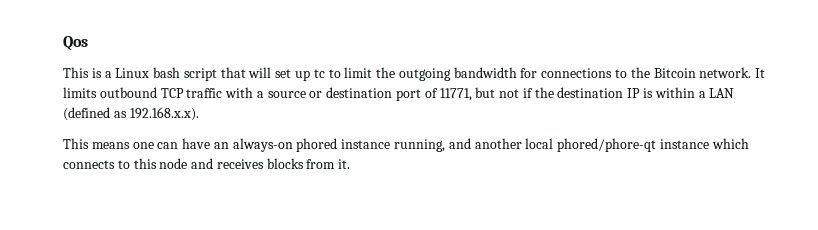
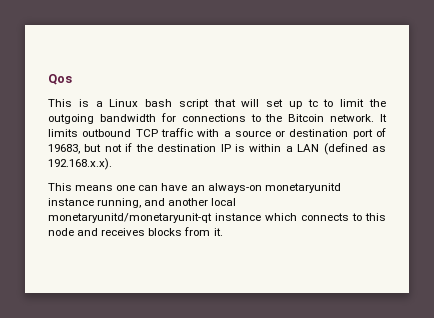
- It limits outbound TCP traffic with a source or destination port of 11771, but not if the destination IP is within a LAN (defined as 192.168.x.x).
+ It limits outbound TCP traffic with a source or destination port of 19683, but not if the destination IP is within a LAN (defined as 192.168.x.x).
- This means one can have an always-on phored instance running, and another local phored/phore-qt instance which connects to this node and receives blocks from it.
+ This means one can have an always-on monetaryunitd instance running, and another local monetaryunitd/monetaryunit-qt instance which connects to this node and receives blocks from it.

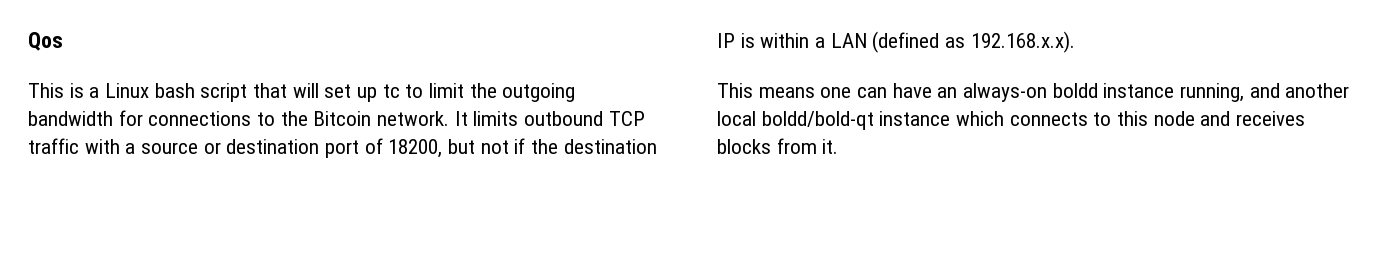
- It limits outbound TCP traffic with a source or destination port of 19683, but not if the destination IP is within a LAN (defined as 192.168.x.x).
+ It limits outbound TCP traffic with a source or destination port of 18200, but not if the destination IP is within a LAN (defined as 192.168.x.x).
- This means one can have an always-on monetaryunitd instance running, and another local monetaryunitd/monetaryunit-qt instance which connects to this node and receives blocks from it.
+ This means one can have an always-on boldd instance running, and another local boldd/bold-qt instance which connects to this node and receives blocks from it.

